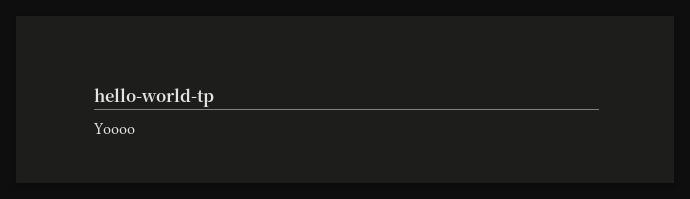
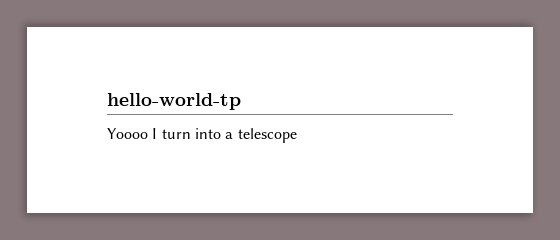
- Yoooo
+ Yoooo I turn into a telescope

